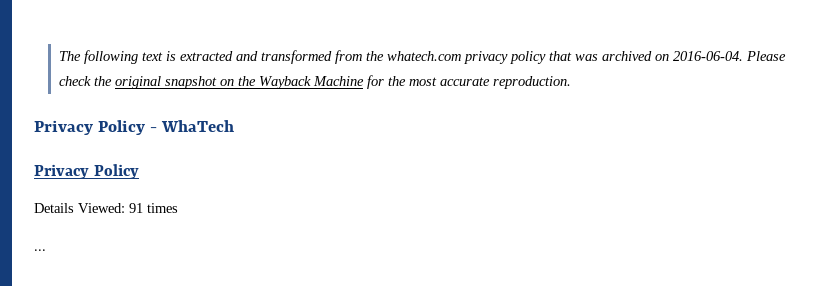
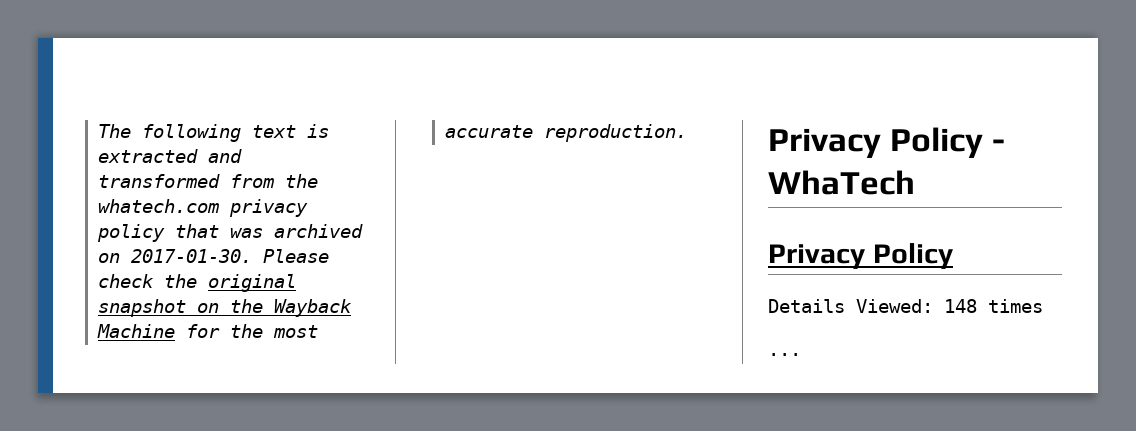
- The following text is extracted and transformed from the whatech.com privacy policy that was archived on 2016-06-04.
+ The following text is extracted and transformed from the whatech.com privacy policy that was archived on 2017-01-30.
- Details Viewed: 91 times
+ Details Viewed: 148 times

